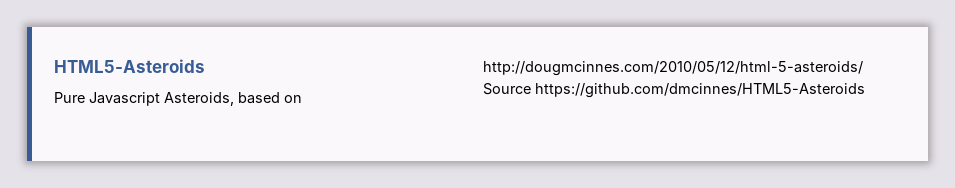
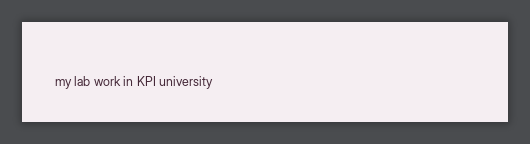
- HTML5-Asteroids
- Pure Javascript Asteroids, based on http://dougmcinnes.com/2010/05/12/html-5-asteroids/ Source https://github.com/dmcinnes/HTML5-Asteroids
+ my lab work in KPI university

